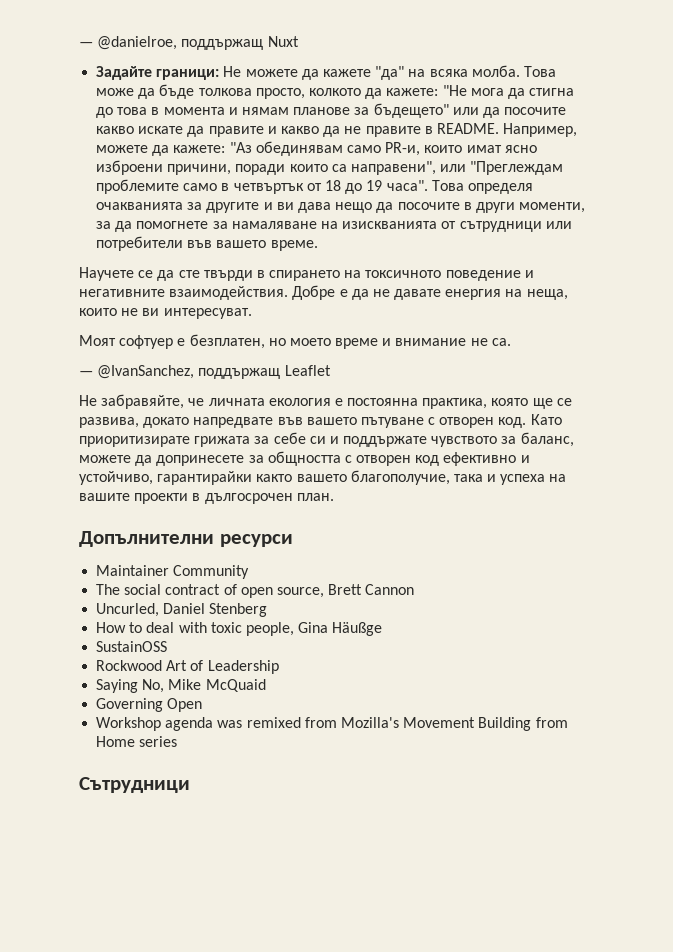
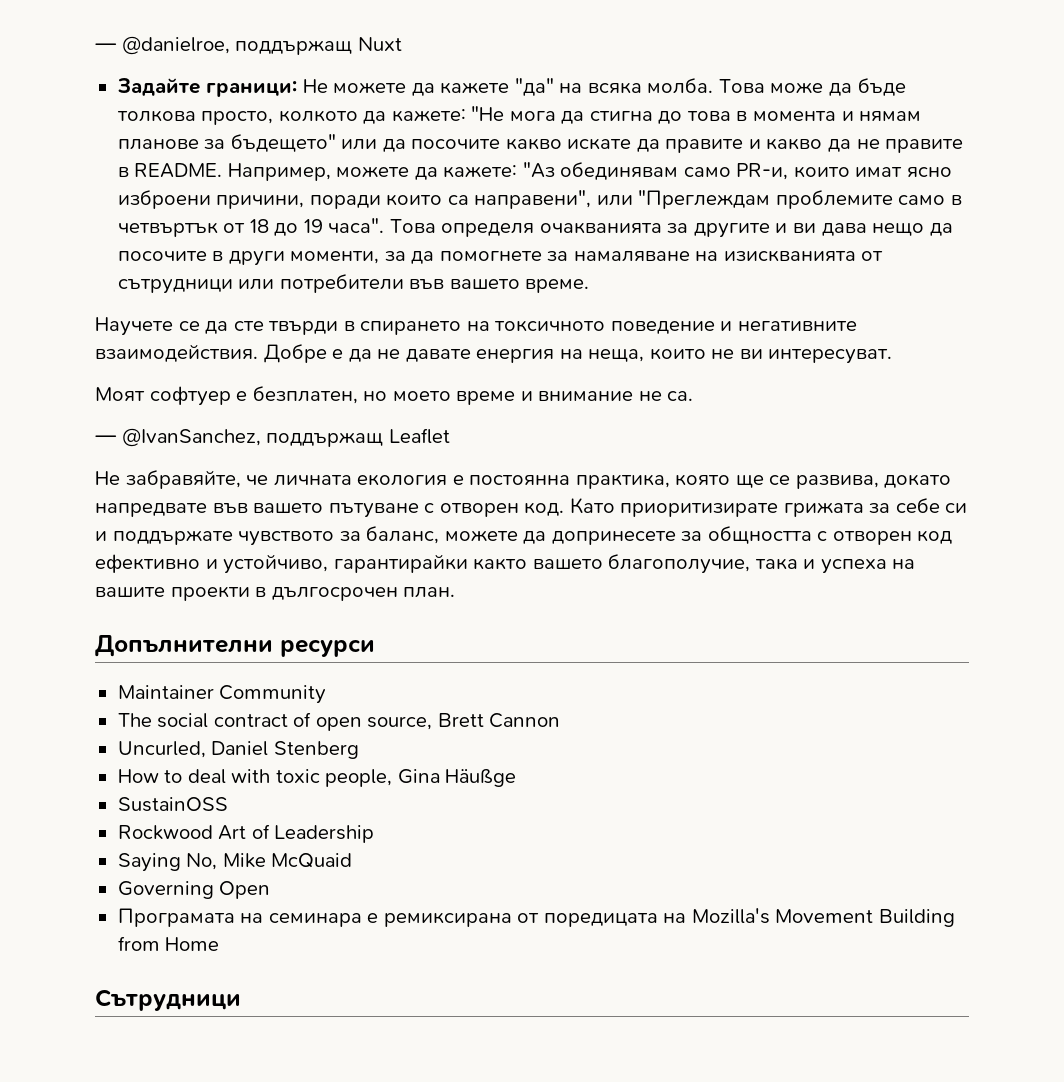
- Workshop agenda was remixed from Mozilla's Movement Building from Home series
+ Програмата на семинара е ремиксирана от поредицата на Mozilla's Movement Building from Home

